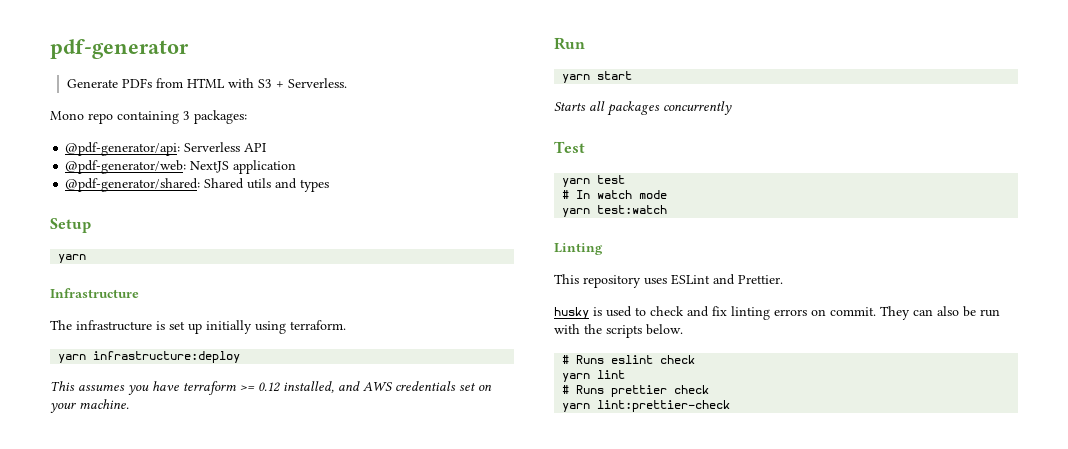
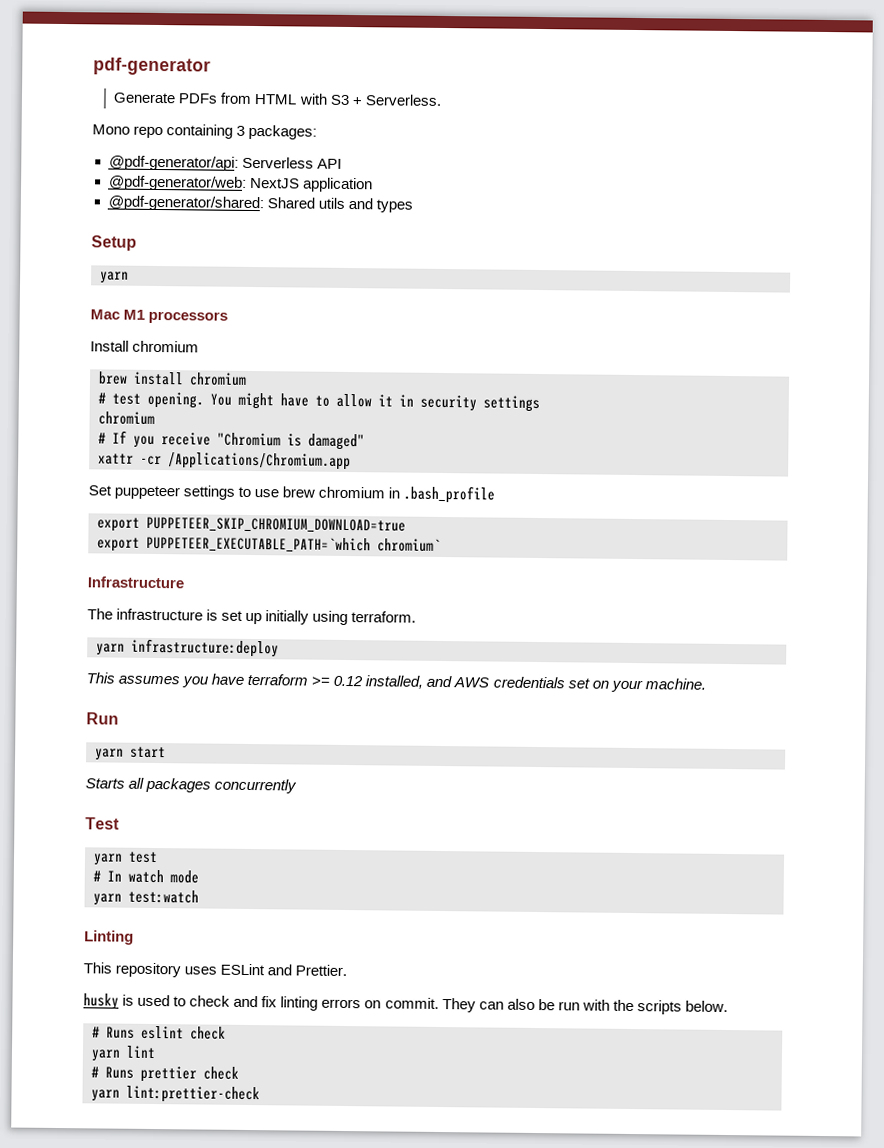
+ Mac M1 processors
+ Install chromium
+ brew install chromium
+ # test opening. You might have to allow it in security settings
+ chromium
+ # If you receive "Chromium is damaged"
+ xattr -cr /Applications/Chromium.app
+ Set puppeteer settings to use brew chromium in .bash_profile
+ export PUPPETEER_SKIP_CHROMIUM_DOWNLOAD=true
+ export PUPPETEER_EXECUTABLE_PATH=`which chromium`

